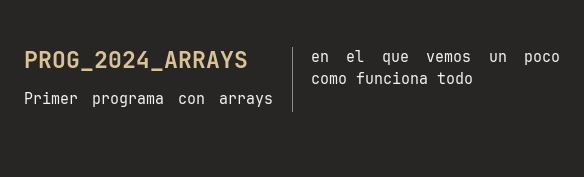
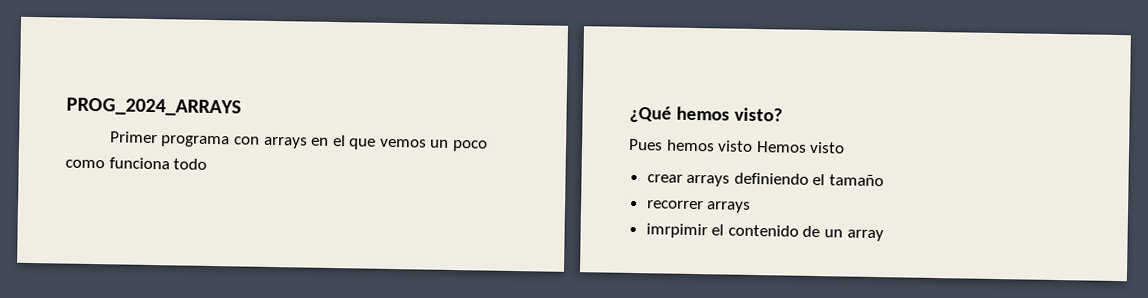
+ ¿Qué hemos visto?
+ Pues hemos visto Hemos visto
+ crear arrays definiendo el tamaño
+ recorrer arrays
+ imrpimir el contenido de un array

